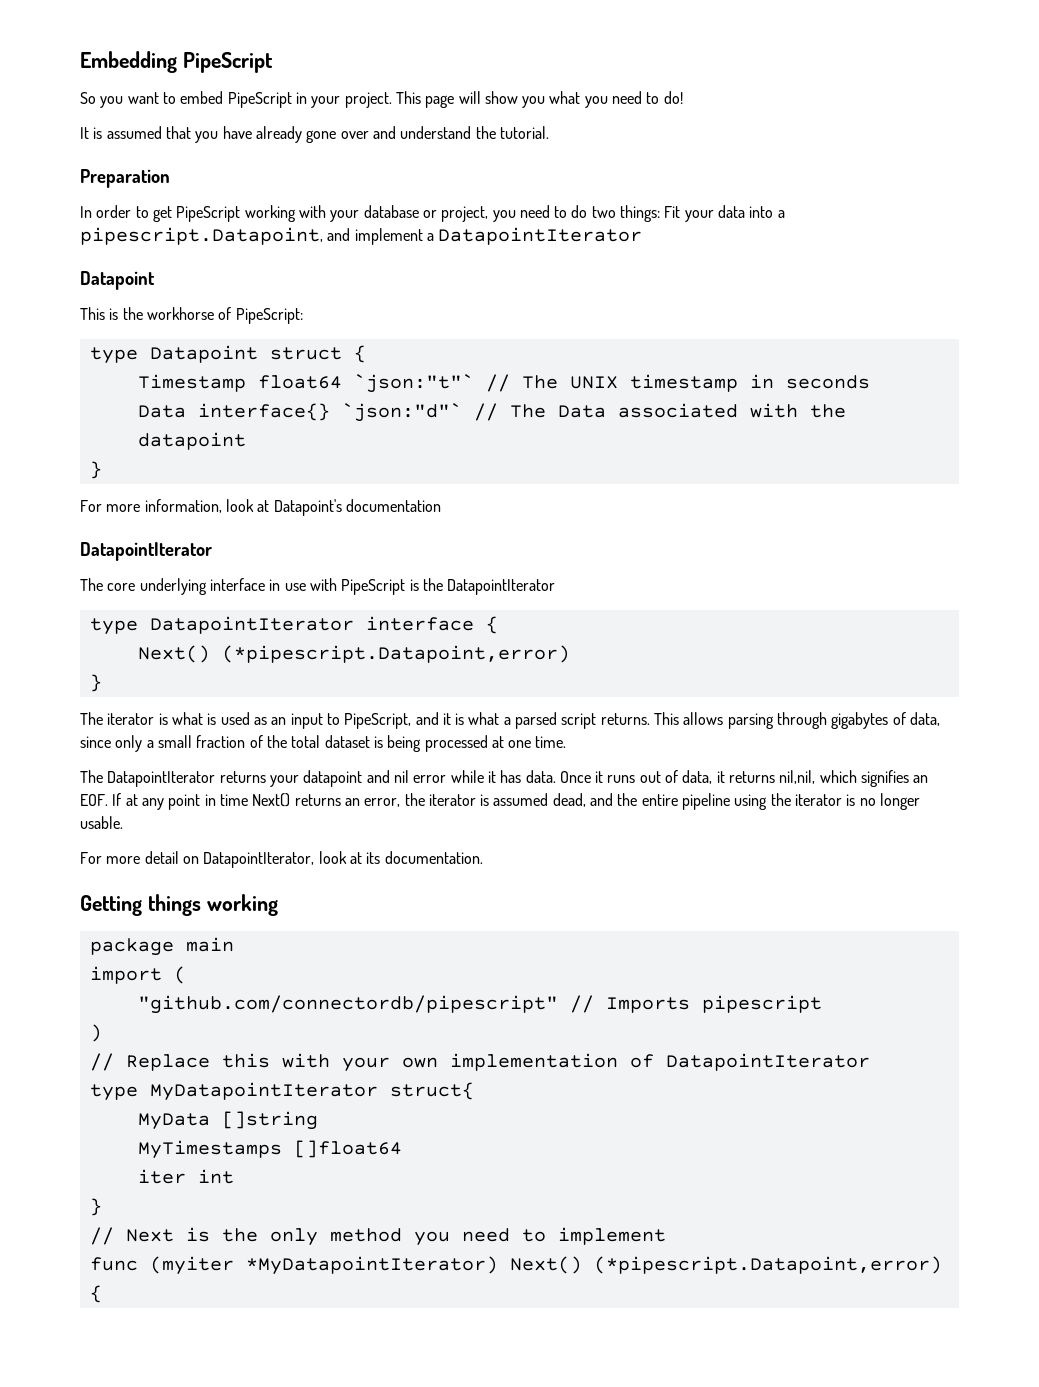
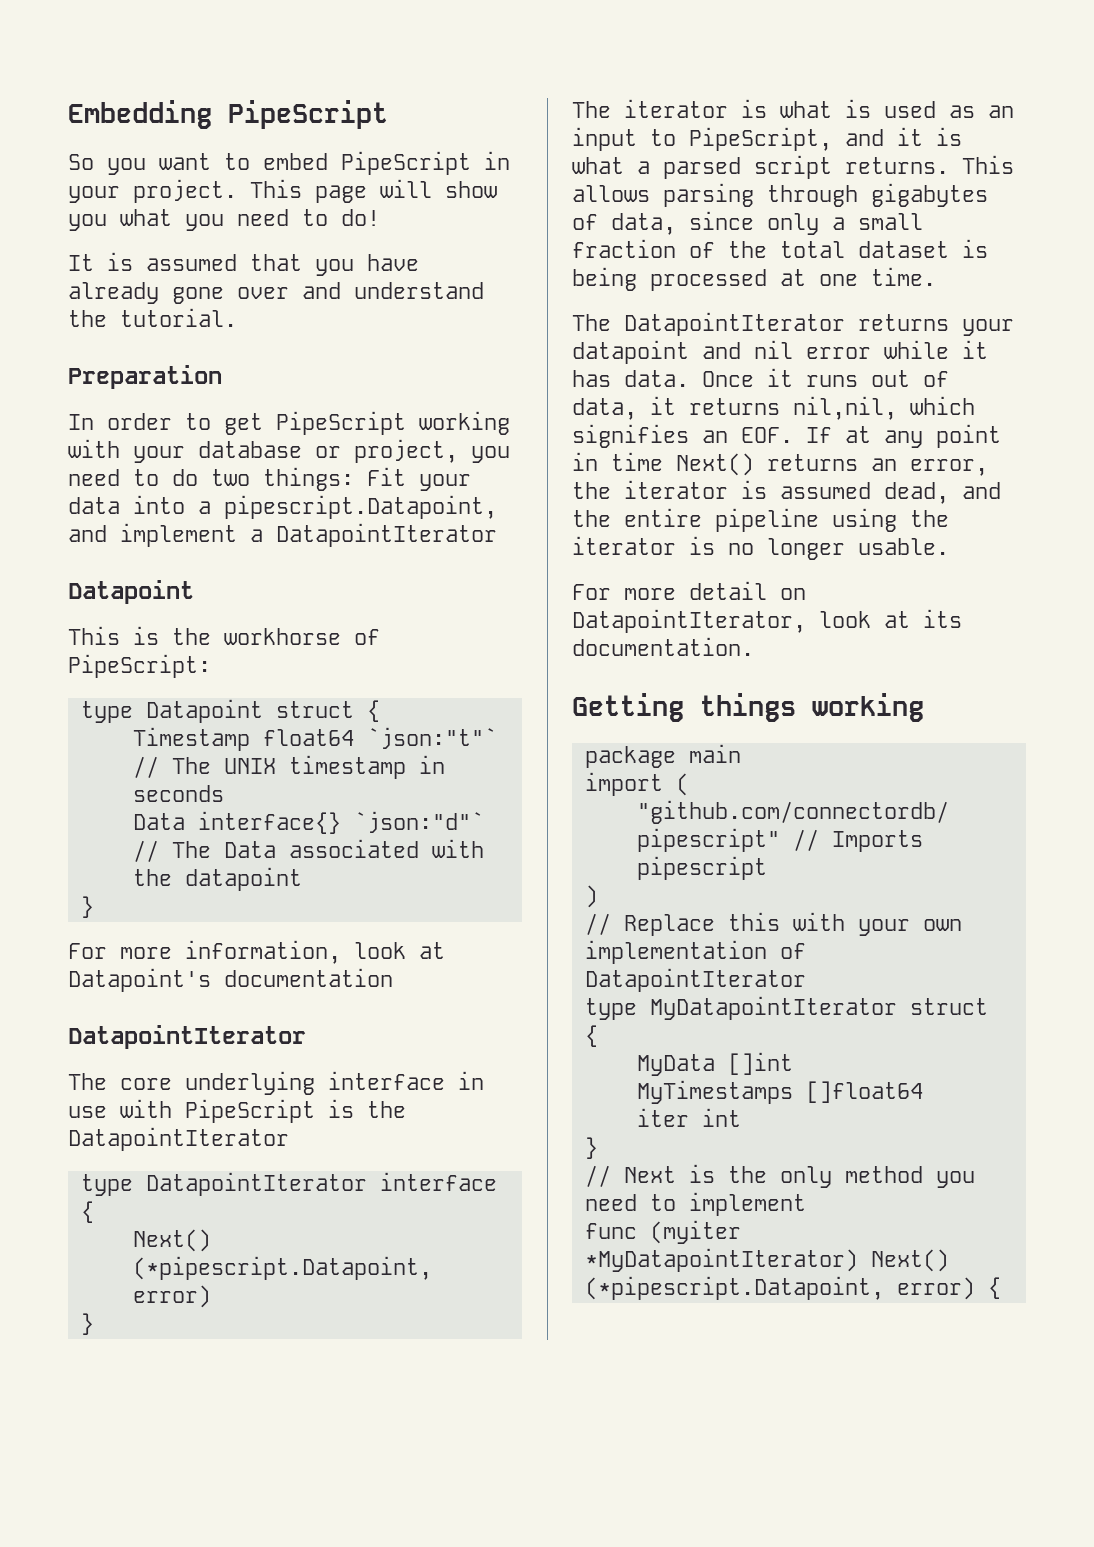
- type MyDatapointIterator struct{
+ type MyDatapointIterator struct {
- MyData []string
+ MyData []int
- func (myiter *MyDatapointIterator) Next() (*pipescript.Datapoint,error) {
+ func (myiter *MyDatapointIterator) Next() (*pipescript.Datapoint, error) {

